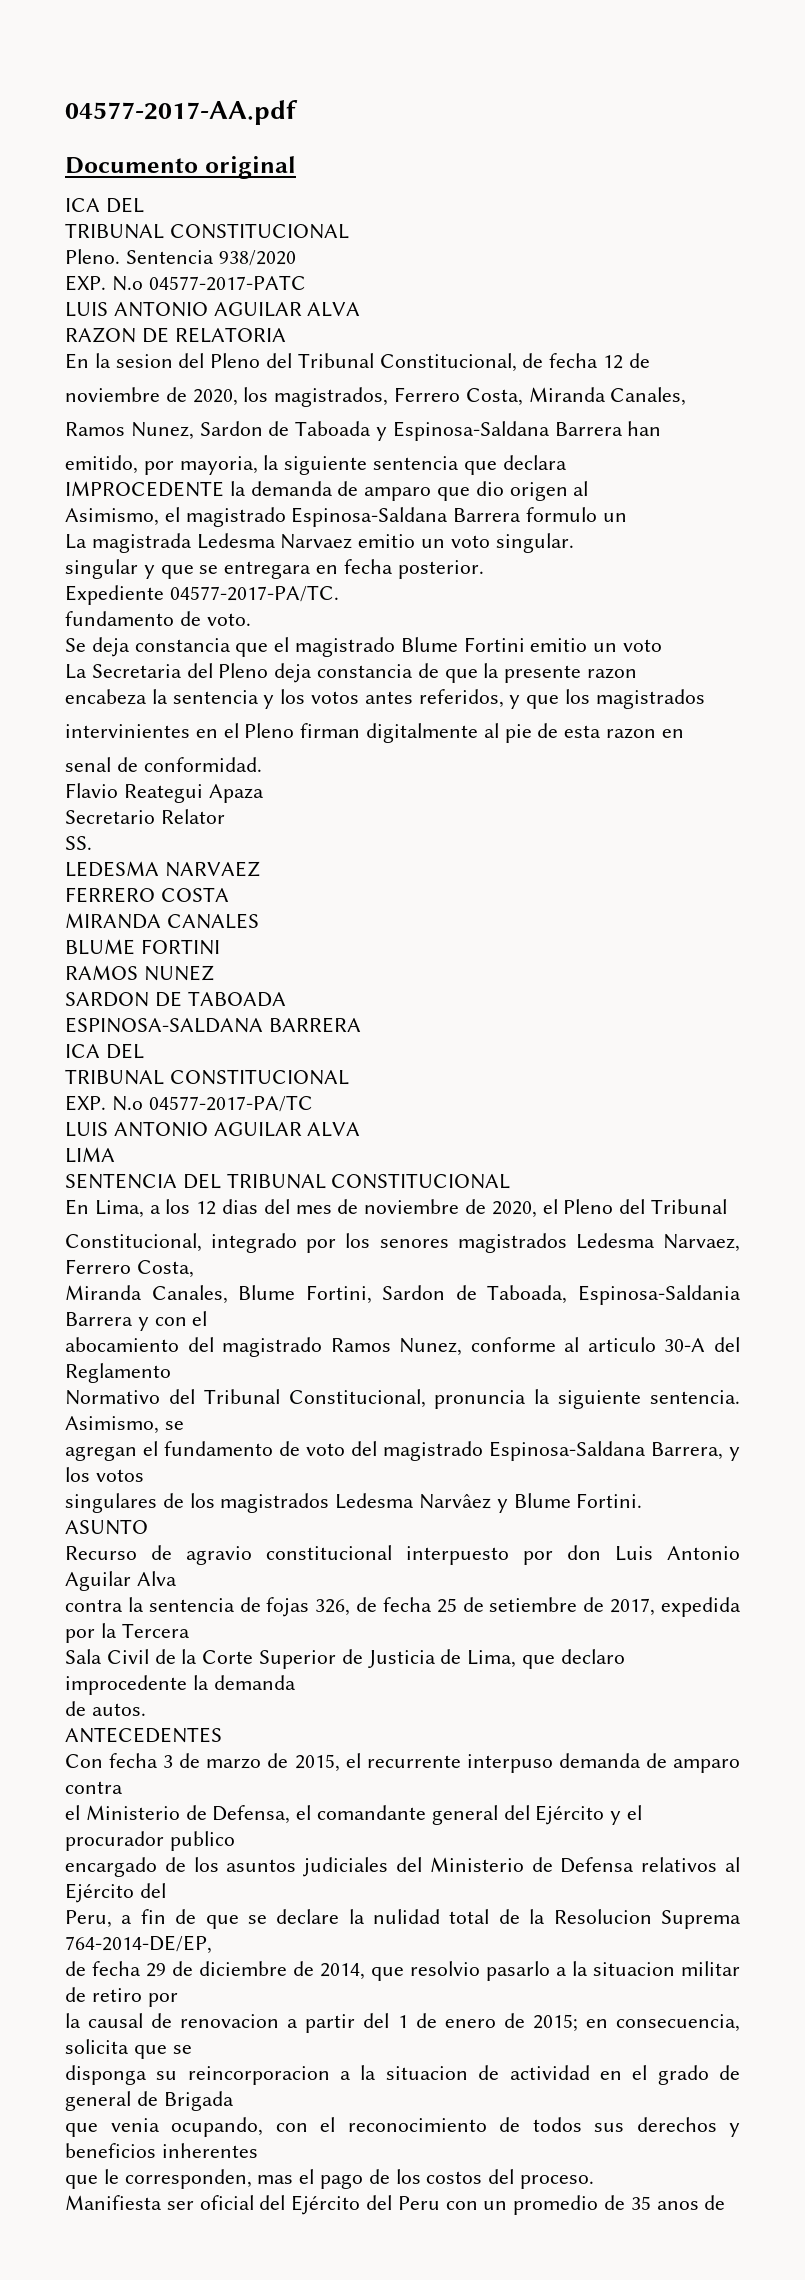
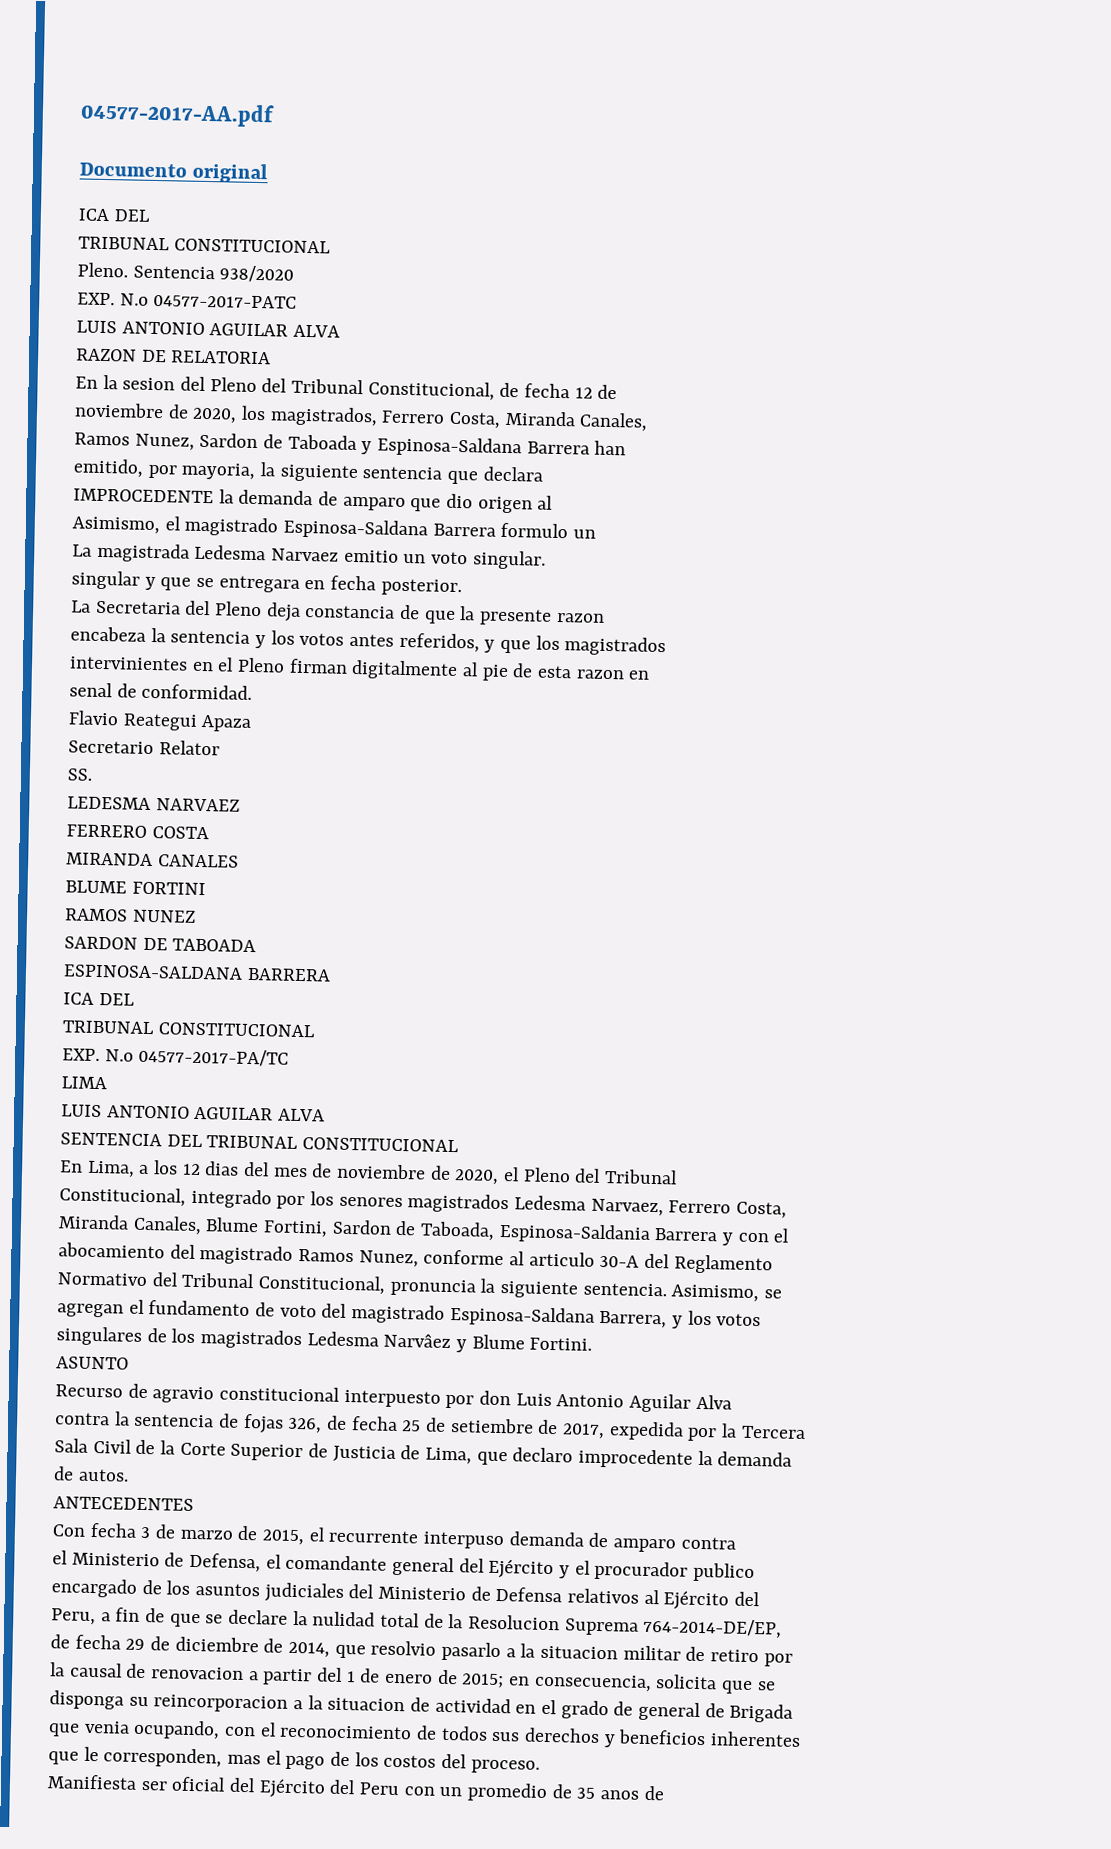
- Expediente 04577-2017-PA/TC.
- fundamento de voto.
- Se deja constancia que el magistrado Blume Fortini emitio un voto
  EXP. N.o 04577-2017-PA/TC
+ LIMA
  LUIS ANTONIO AGUILAR ALVA
- LIMA

